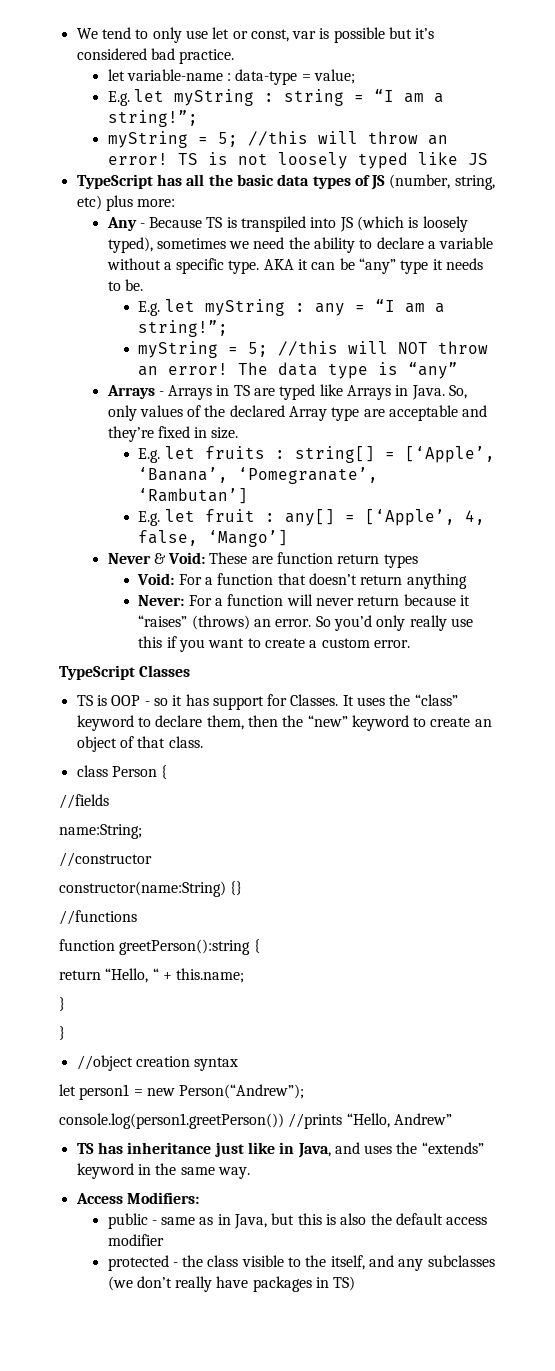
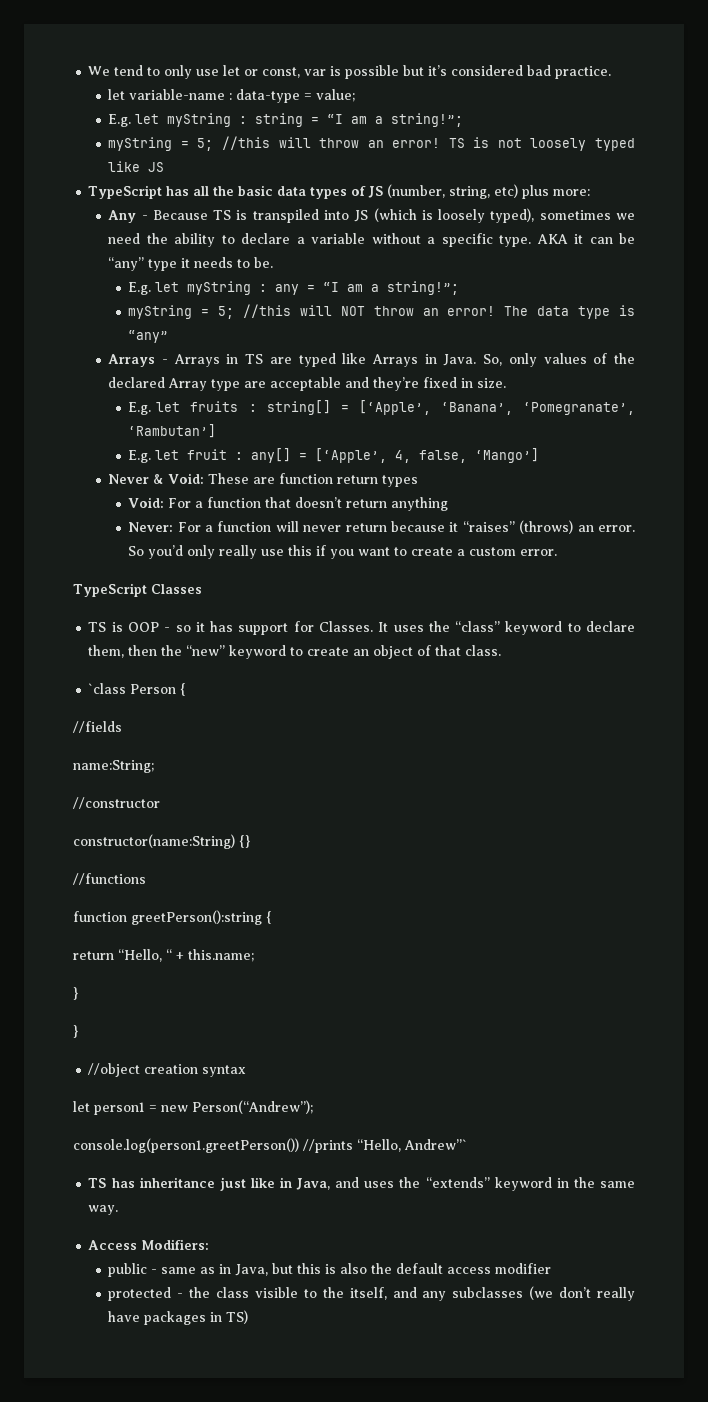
- class Person {
+ `class Person {
- console.log(person1.greetPerson()) //prints “Hello, Andrew”
+ console.log(person1.greetPerson()) //prints “Hello, Andrew”`

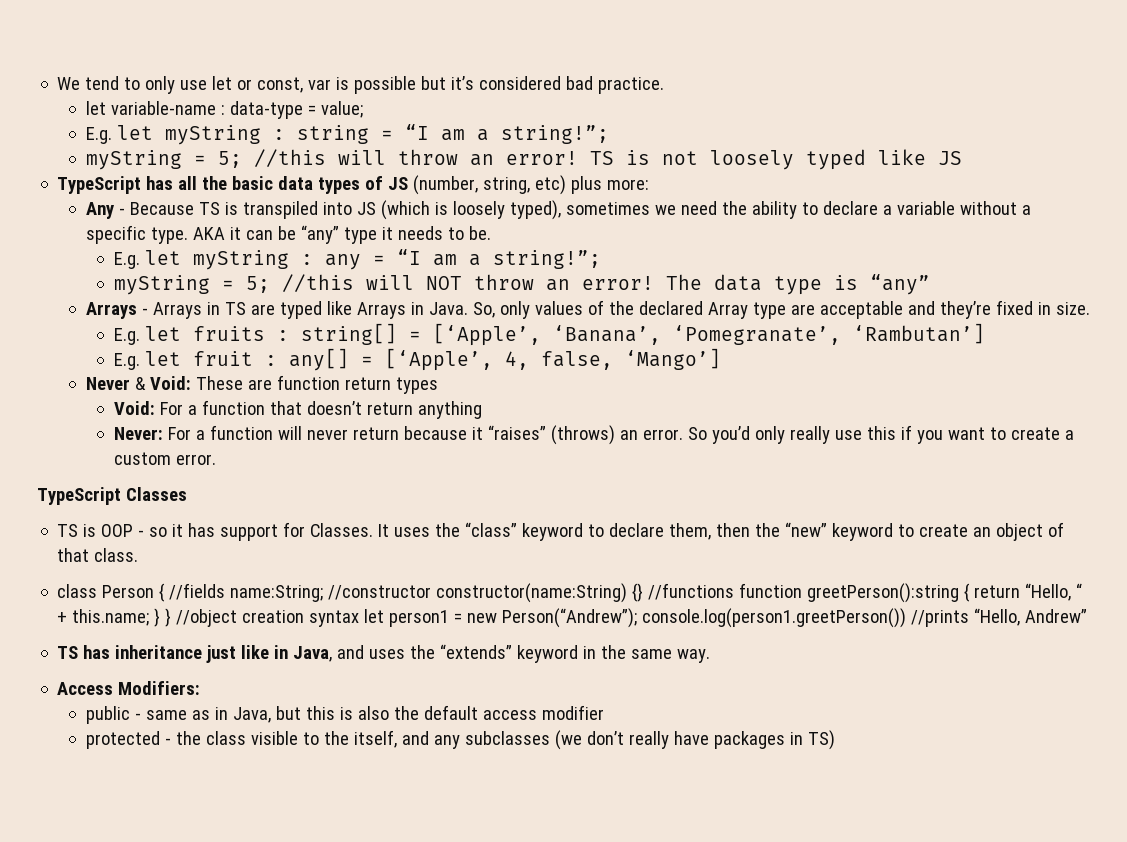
- `class Person {
- //fields
- name:String;
- //constructor
- constructor(name:String) {}
- //functions
- function greetPerson():string {
- return “Hello, “ + this.name;
- }
- }
- //object creation syntax
- let person1 = new Person(“Andrew”);
- console.log(person1.greetPerson()) //prints “Hello, Andrew”`
+ class Person { //fields name:String; //constructor constructor(name:String) {} //functions function greetPerson():string { return “Hello, “ + this.name; } } //object creation syntax let person1 = new Person(“Andrew”); console.log(person1.greetPerson()) //prints “Hello, Andrew”

